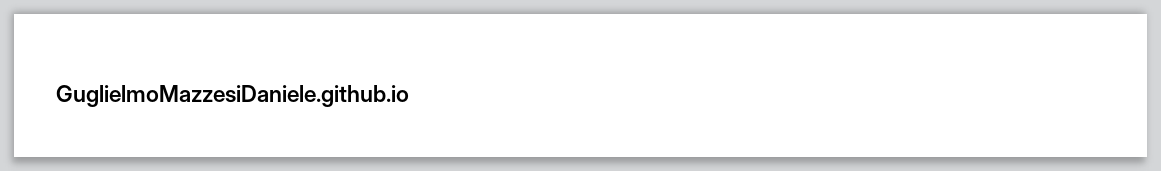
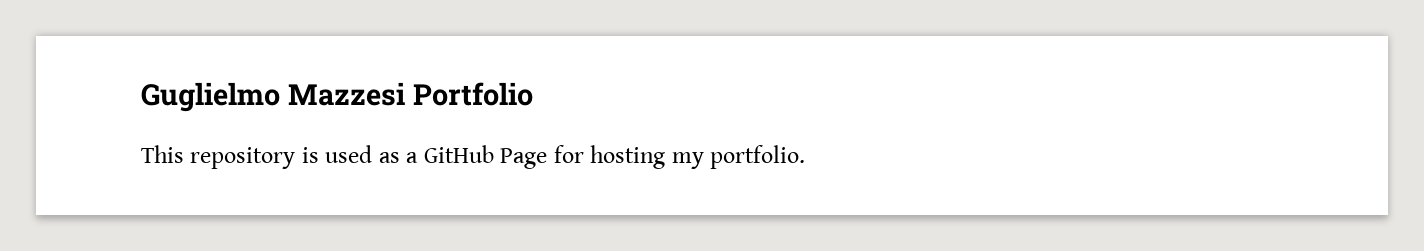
- GuglielmoMazzesiDaniele.github.io
+ Guglielmo Mazzesi Portfolio
+ This repository is used as a GitHub Page for hosting my portfolio.

